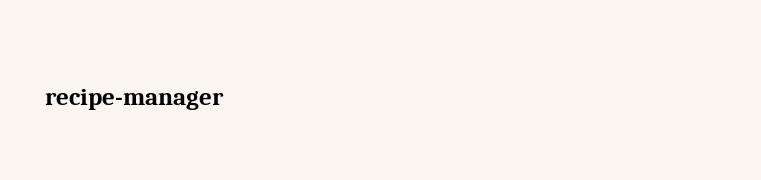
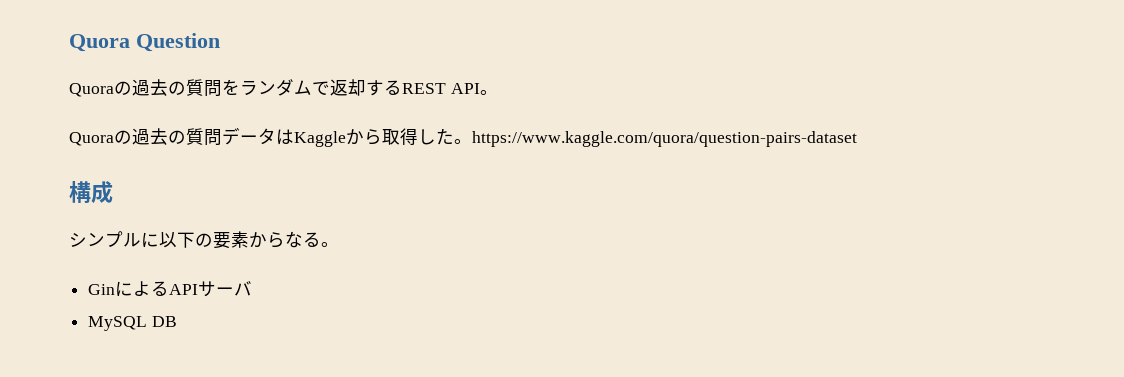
- recipe-manager
+ Quora Question
+ Quoraの過去の質問をランダムで返却するREST API。
+ Quoraの過去の質問データはKaggleから取得した。https://www.kaggle.com/quora/question-pairs-dataset
+ 構成
+ シンプルに以下の要素からなる。
+ GinによるAPIサーバ
+ MySQL DB

